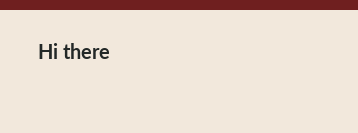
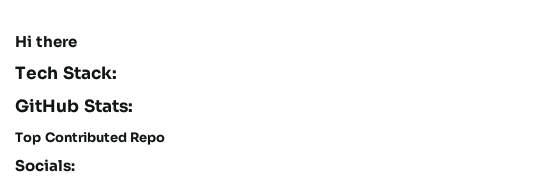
+ Tech Stack:
+ GitHub Stats:
+ Top Contributed Repo
+ Socials:

